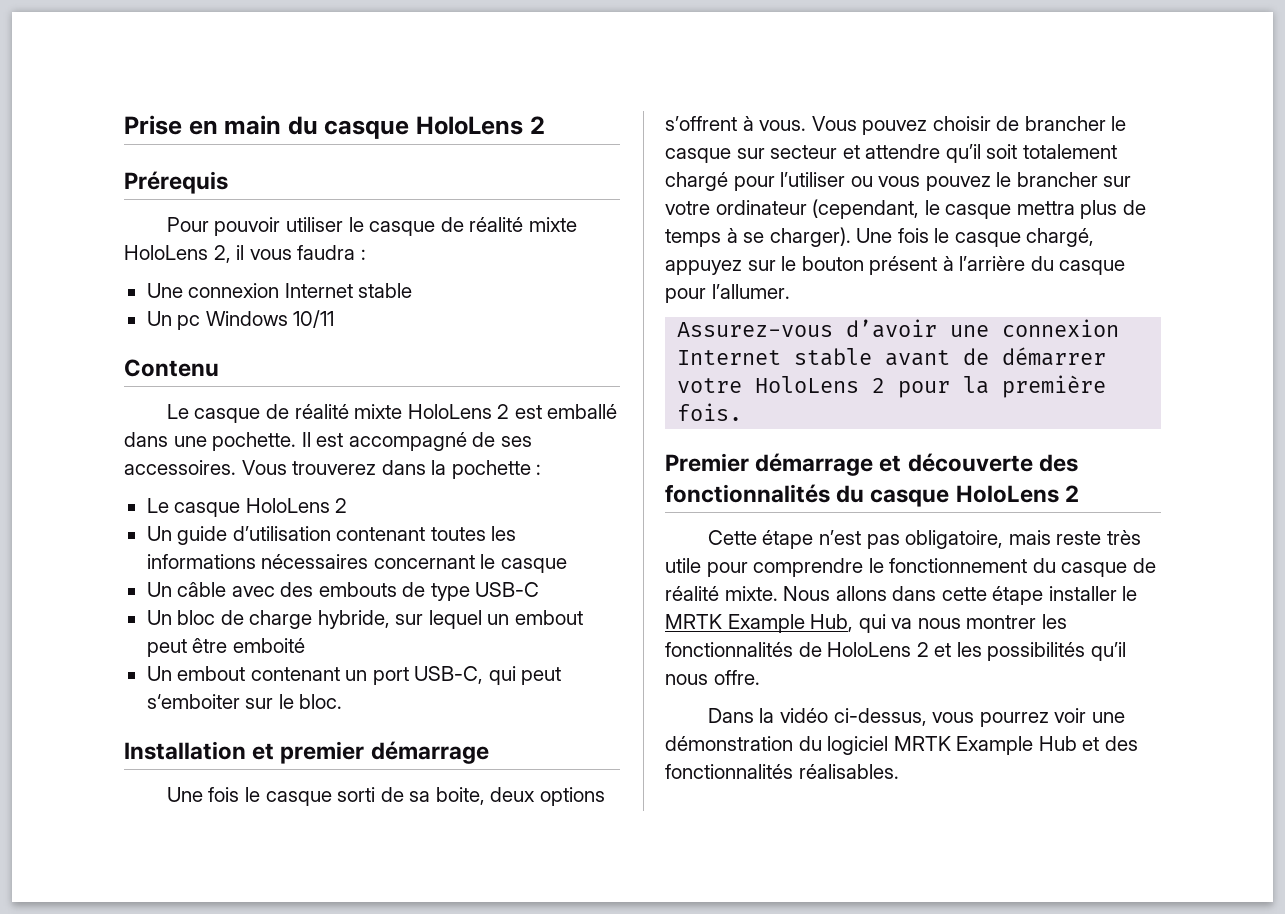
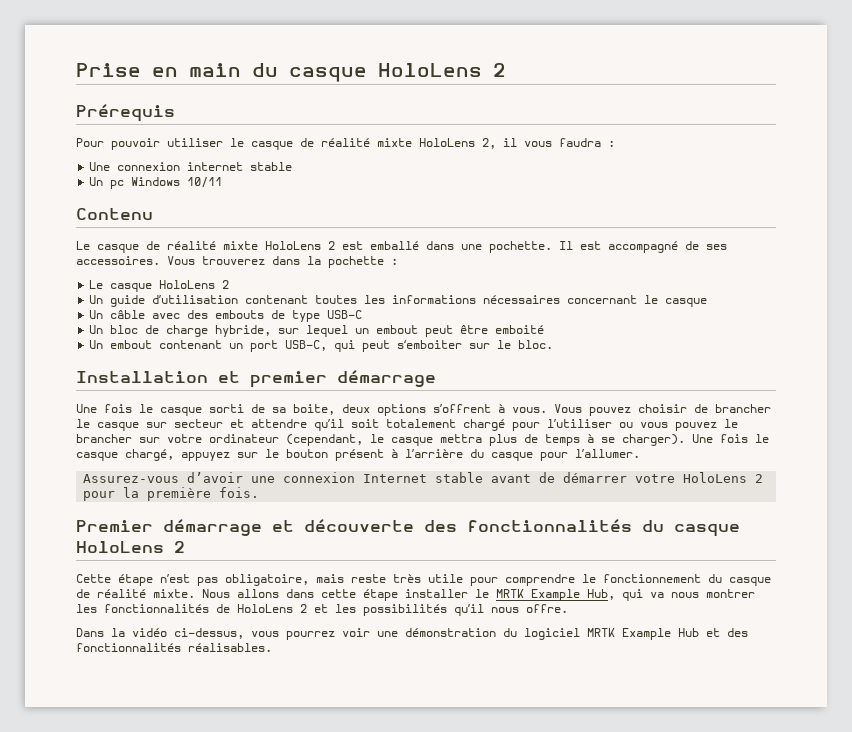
- Une connexion Internet stable
+ Une connexion internet stable

